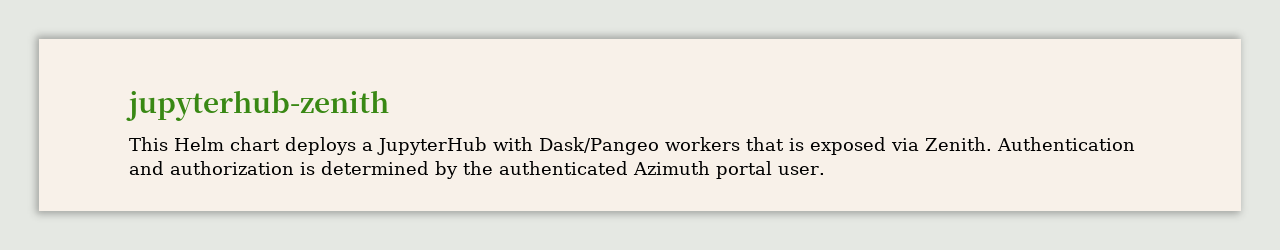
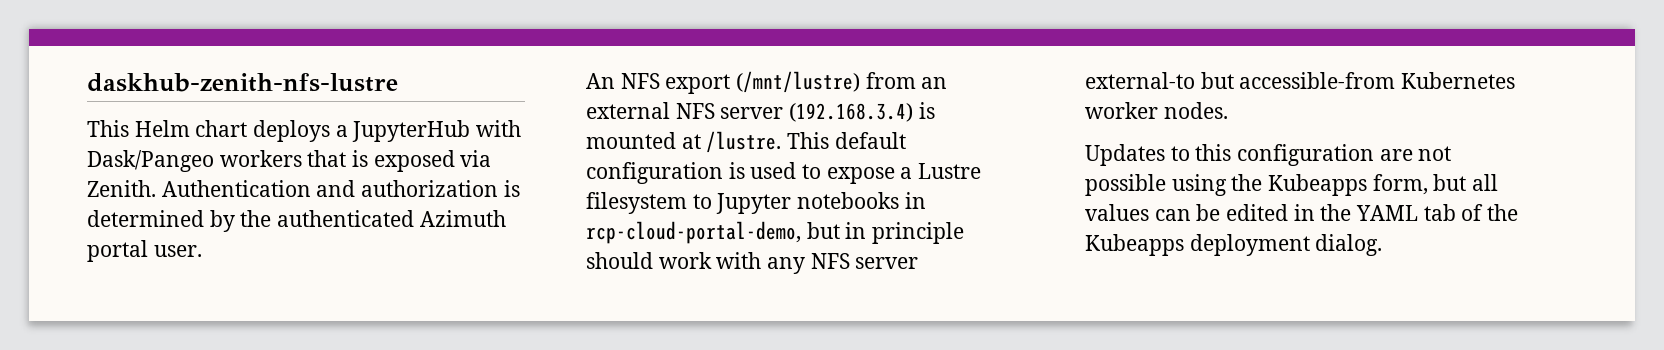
- jupyterhub-zenith
+ daskhub-zenith-nfs-lustre
+ An NFS export (/mnt/lustre) from an external NFS server (192.168.3.4) is mounted at /lustre. This default configuration is used to expose a Lustre filesystem to Jupyter notebooks in rcp-cloud-portal-demo, but in principle should work with any NFS server external-to but accessible-from Kubernetes worker nodes.
+ Updates to this configuration are not possible using the Kubeapps form, but all values can be edited in the YAML tab of the Kubeapps deployment dialog.

